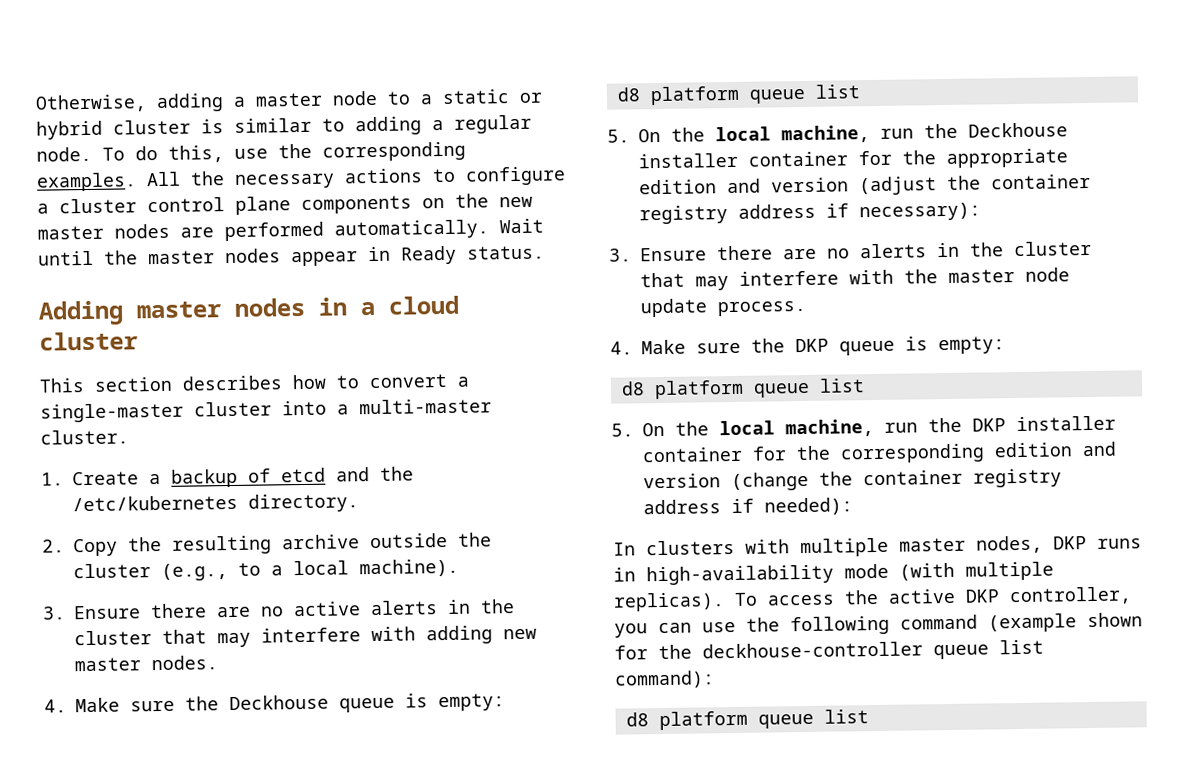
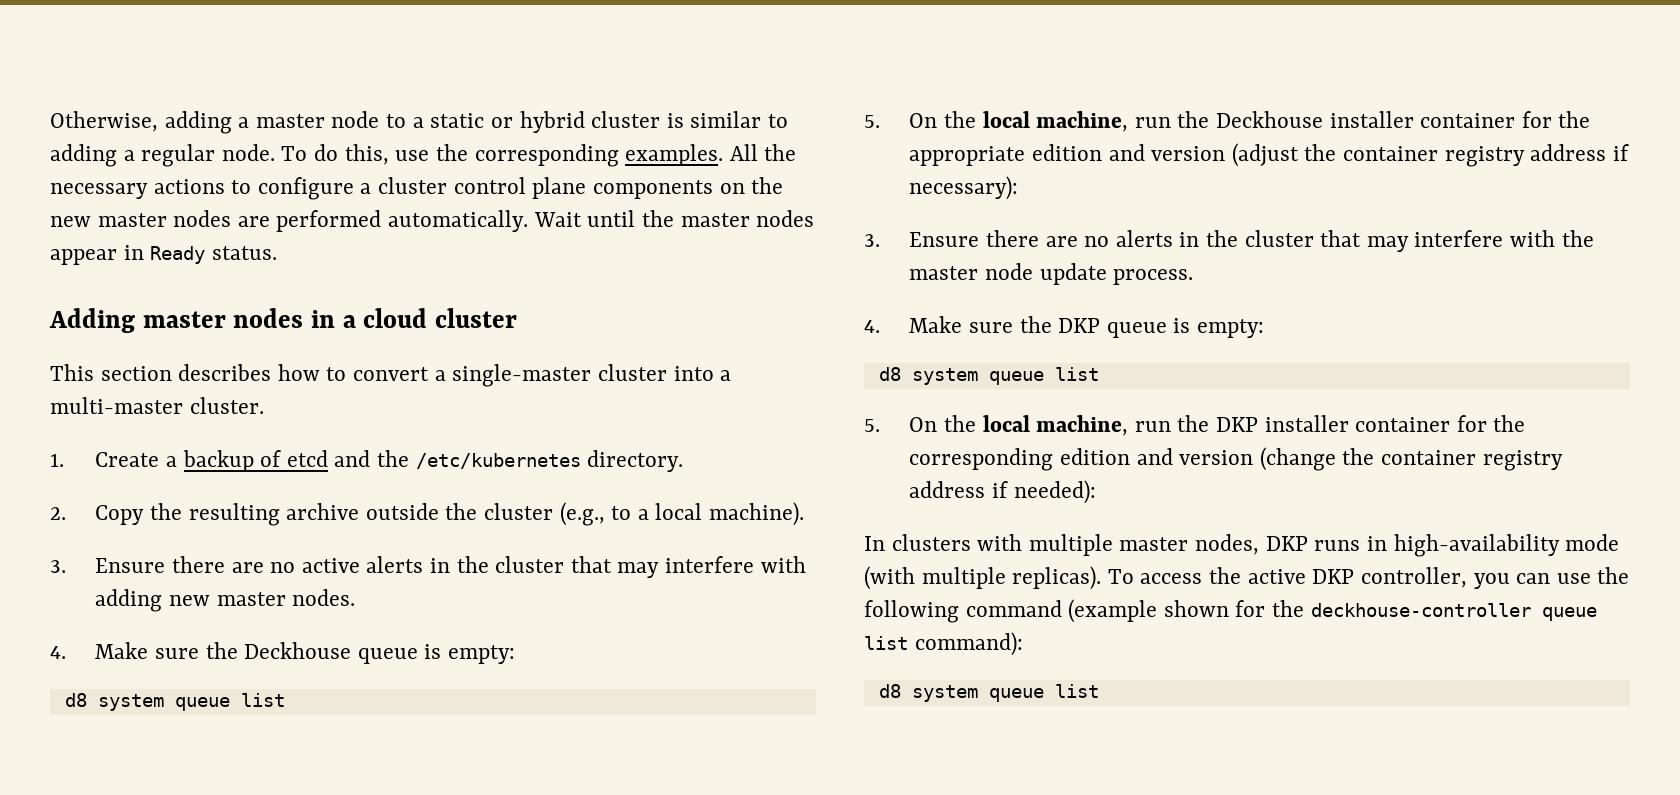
  4. Make sure the Deckhouse queue is empty:
- d8 platform queue list
+ d8 system queue list
  4. Make sure the DKP queue is empty:
- d8 platform queue list
+ d8 system queue list
  To access the active DKP controller, you can use the following command (example shown for the deckhouse-controller queue list command):
- d8 platform queue list
+ d8 system queue list

